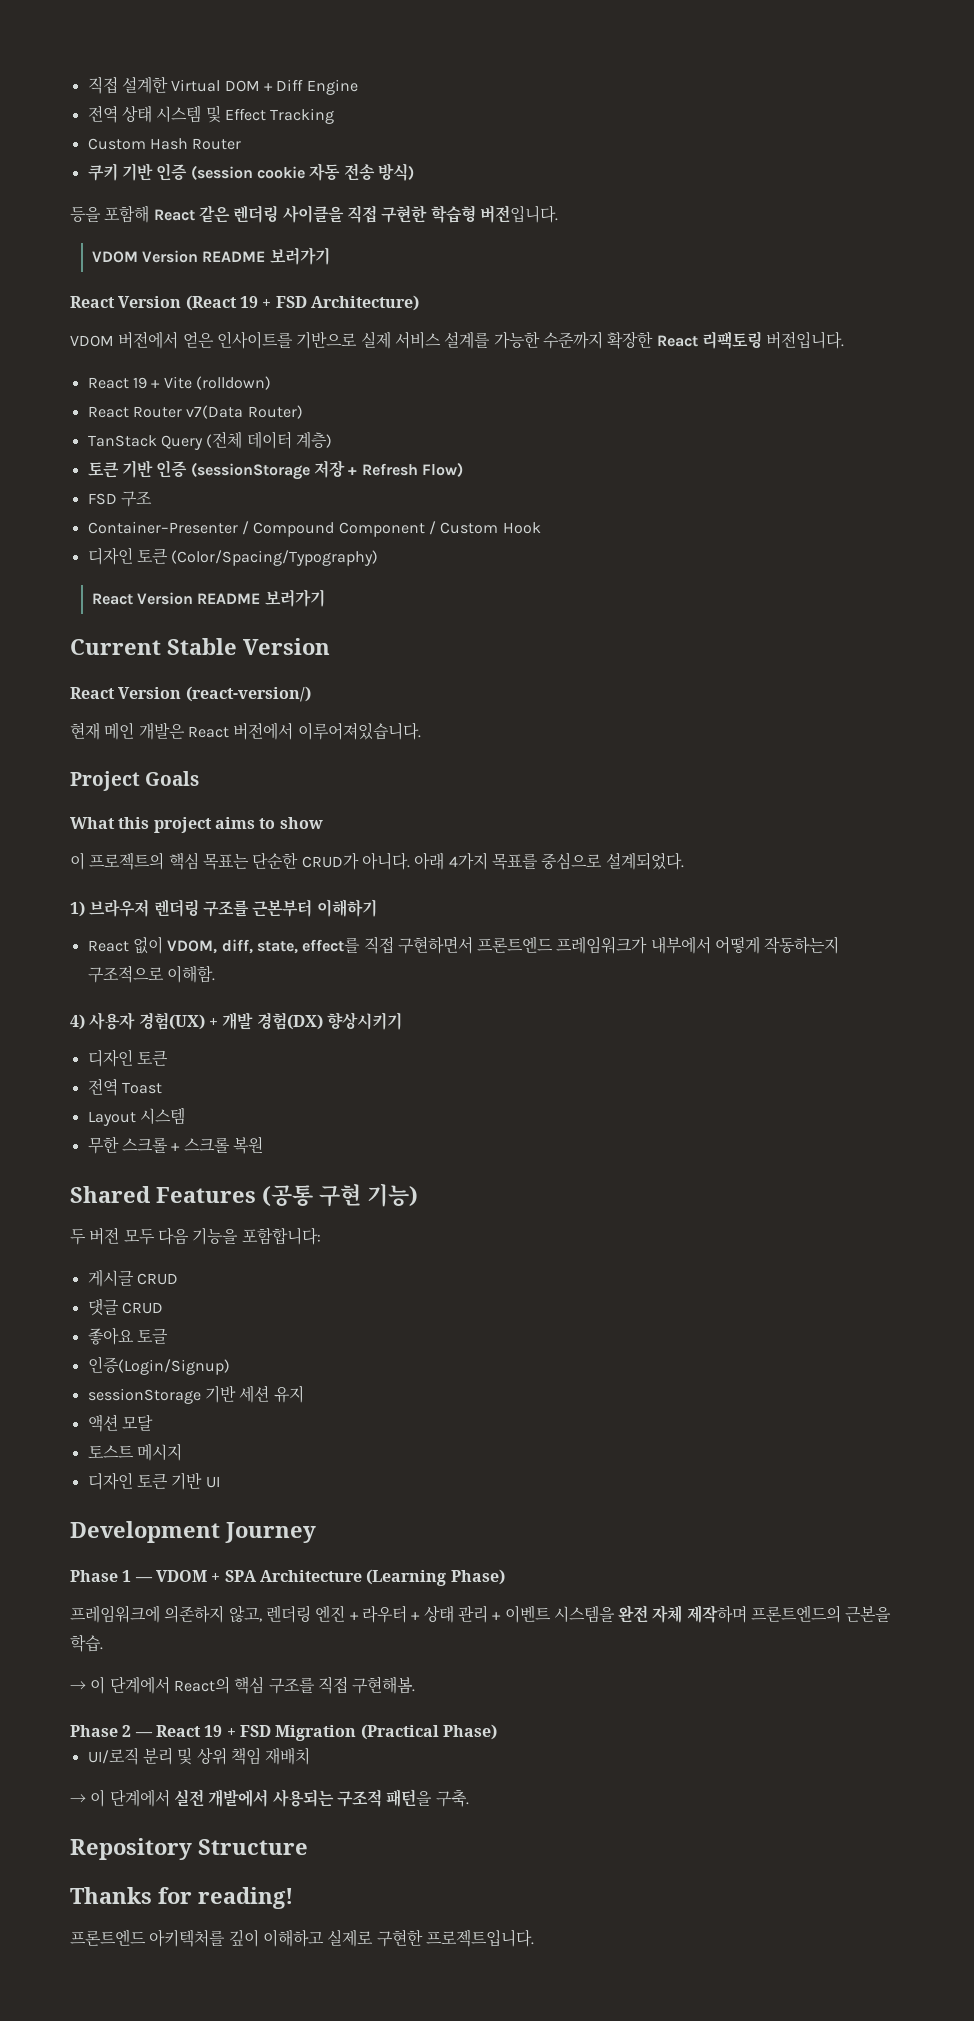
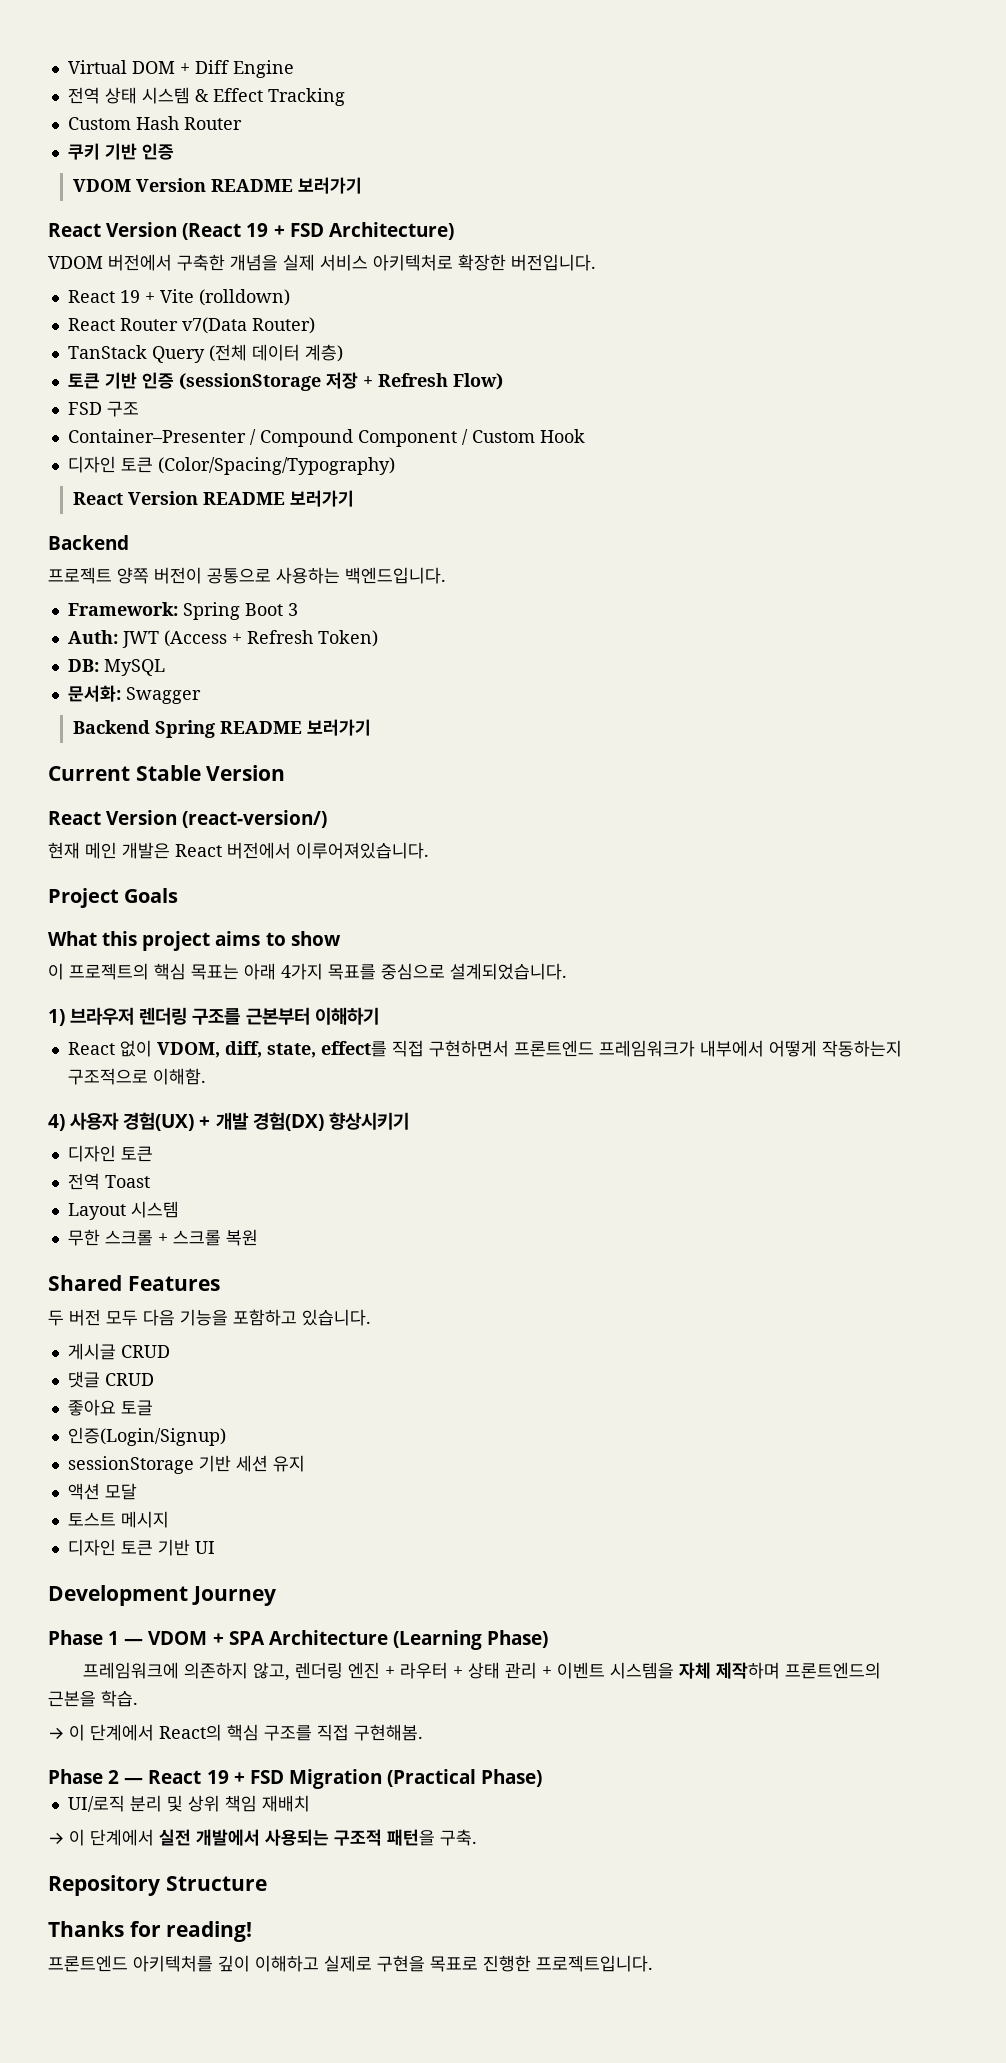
- 직접 설계한 Virtual DOM + Diff Engine
+ Virtual DOM + Diff Engine
- 전역 상태 시스템 및 Effect Tracking
+ 전역 상태 시스템 & Effect Tracking
- 쿠키 기반 인증 (session cookie 자동 전송 방식)
- 등을 포함해 React 같은 렌더링 사이클을 직접 구현한 학습형 버전입니다.
+ 쿠키 기반 인증
- VDOM 버전에서 얻은 인사이트를 기반으로 실제 서비스 설계를 가능한 수준까지 확장한 React 리팩토링 버전입니다.
+ VDOM 버전에서 구축한 개념을 실제 서비스 아키텍처로 확장한 버전입니다.
  React Version README 보러가기
+ Backend
+ 프로젝트 양쪽 버전이 공통으로 사용하는 백엔드입니다.
+ Framework: Spring Boot 3
+ Auth: JWT (Access + Refresh Token)
+ DB: MySQL
+ 문서화: Swagger
+ Backend Spring README 보러가기
- 이 프로젝트의 핵심 목표는 단순한 CRUD가 아니다. 아래 4가지 목표를 중심으로 설계되었다.
+ 이 프로젝트의 핵심 목표는 아래 4가지 목표를 중심으로 설계되었습니다.
- Shared Features (공통 구현 기능)
+ Shared Features
- 두 버전 모두 다음 기능을 포함합니다:
+ 두 버전 모두 다음 기능을 포함하고 있습니다.
- 프레임워크에 의존하지 않고, 렌더링 엔진 + 라우터 + 상태 관리 + 이벤트 시스템을 완전 자체 제작하며 프론트엔드의 근본을 학습.
+ 프레임워크에 의존하지 않고, 렌더링 엔진 + 라우터 + 상태 관리 + 이벤트 시스템을 자체 제작하며 프론트엔드의 근본을 학습.
- 프론트엔드 아키텍처를 깊이 이해하고 실제로 구현한 프로젝트입니다.
+ 프론트엔드 아키텍처를 깊이 이해하고 실제로 구현을 목표로 진행한 프로젝트입니다.

